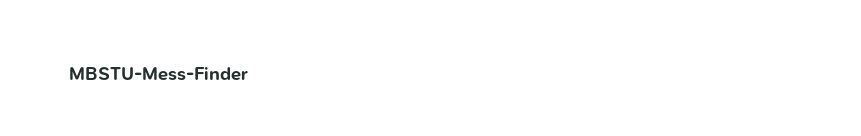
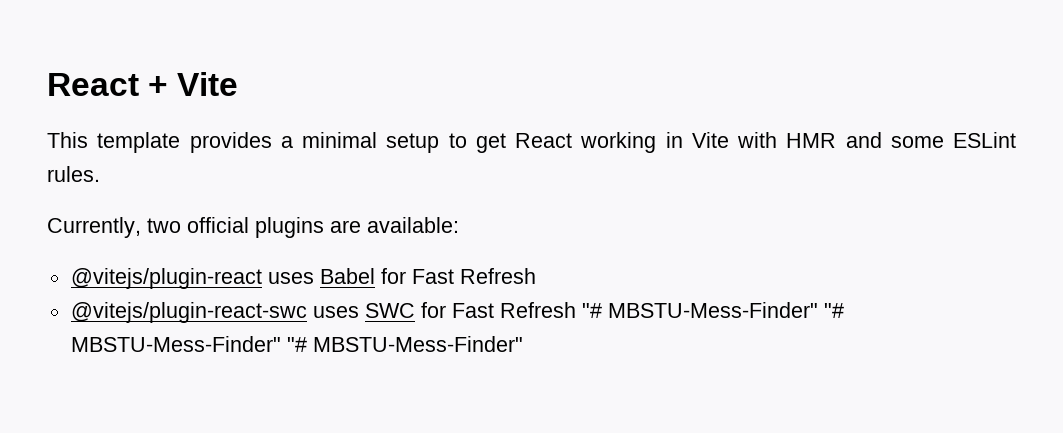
- MBSTU-Mess-Finder
+ React + Vite
+ This template provides a minimal setup to get React working in Vite with HMR and some ESLint rules.
+ Currently, two official plugins are available:
+ @vitejs/plugin-react uses Babel for Fast Refresh
+ @vitejs/plugin-react-swc uses SWC for Fast Refresh "# MBSTU-Mess-Finder" "# MBSTU-Mess-Finder" "# MBSTU-Mess-Finder"

